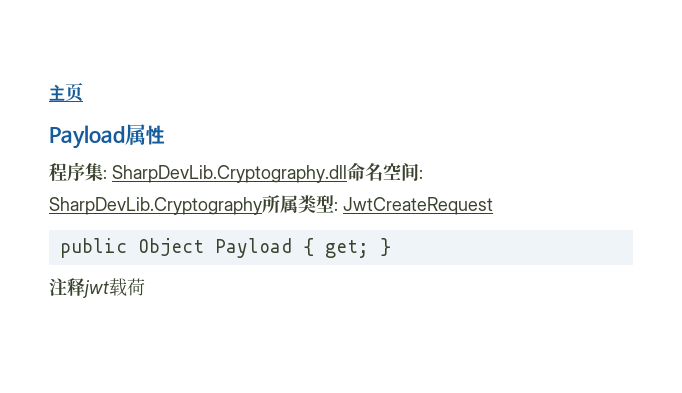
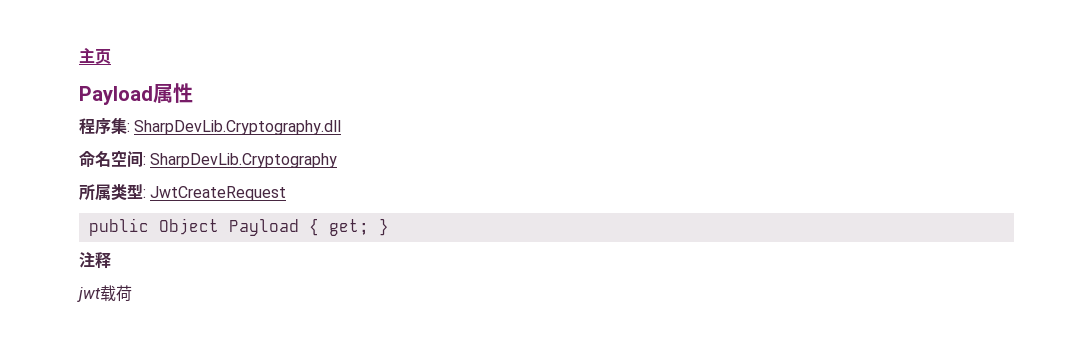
- 程序集: SharpDevLib.Cryptography.dll命名空间: SharpDevLib.Cryptography所属类型: JwtCreateRequest
+ 程序集: SharpDevLib.Cryptography.dll
+ 命名空间: SharpDevLib.Cryptography
+ 所属类型: JwtCreateRequest
- 注释jwt载荷
+ 注释
+ jwt载荷

